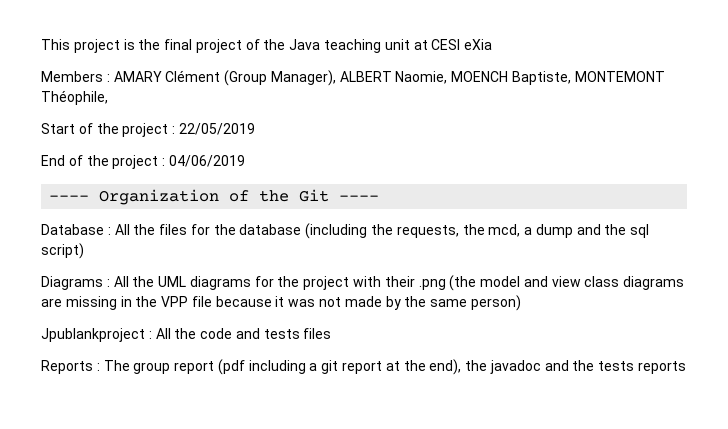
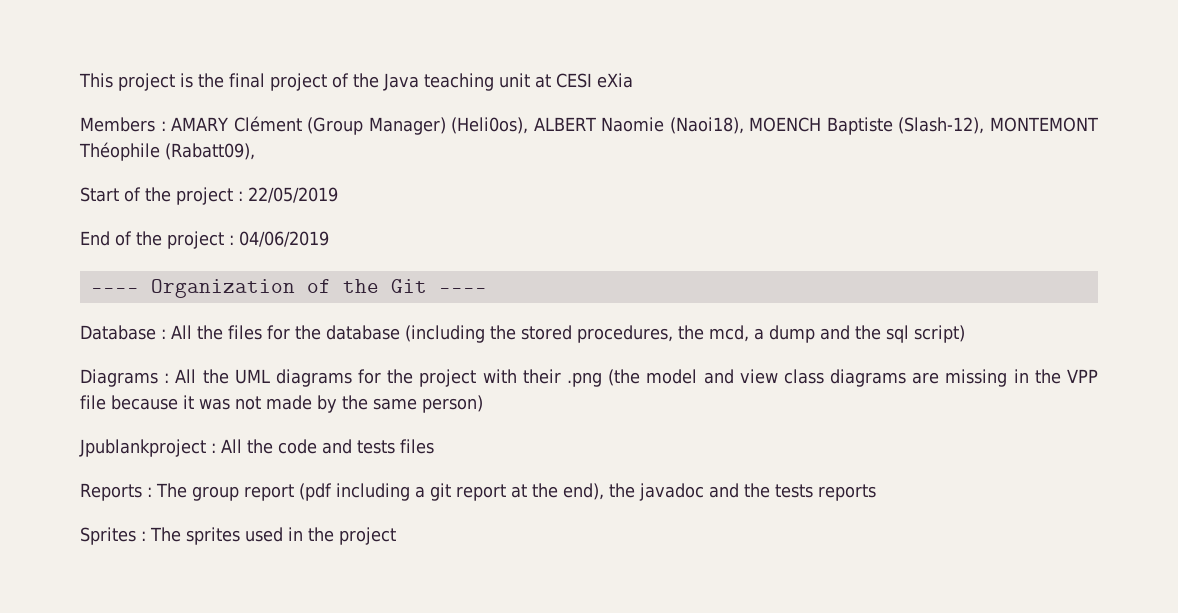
- Members : AMARY Clément (Group Manager), ALBERT Naomie, MOENCH Baptiste, MONTEMONT Théophile,
+ Members : AMARY Clément (Group Manager) (Heli0os), ALBERT Naomie (Naoi18), MOENCH Baptiste (Slash-12), MONTEMONT Théophile (Rabatt09),
- Database : All the files for the database (including the requests, the mcd, a dump and the sql script)
+ Database : All the files for the database (including the stored procedures, the mcd, a dump and the sql script)
+ Sprites : The sprites used in the project

